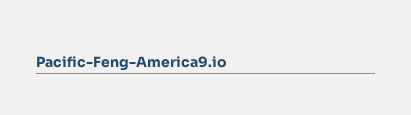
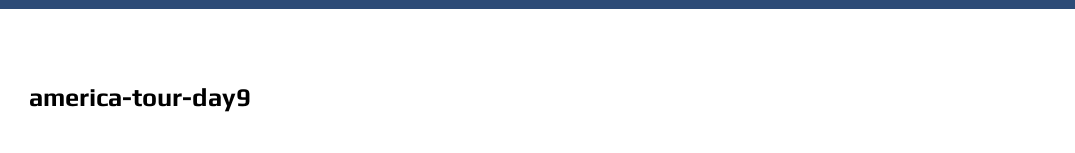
- Pacific-Feng-America9.io
+ america-tour-day9

